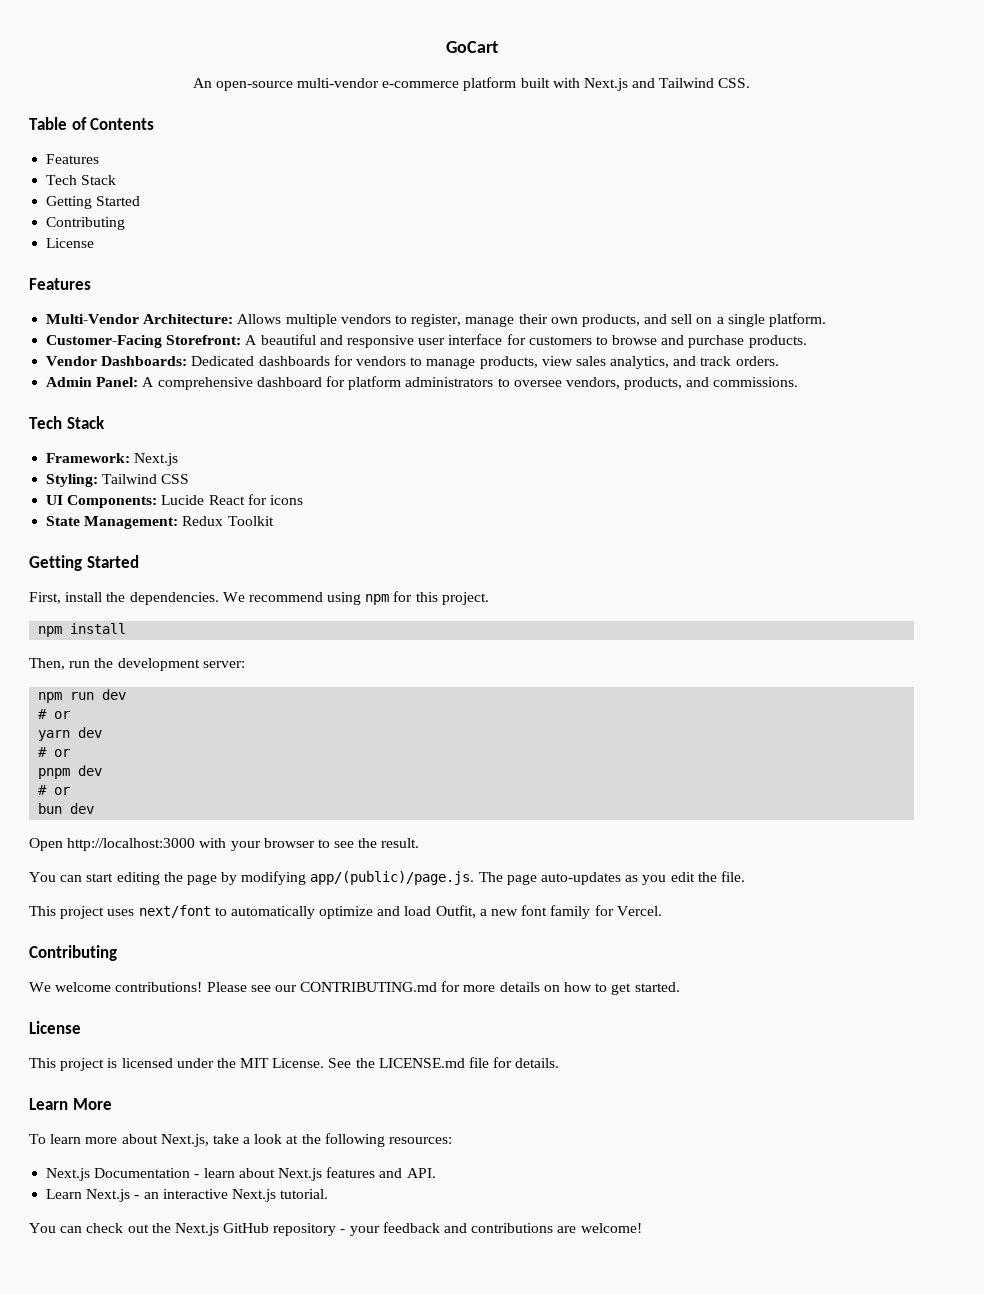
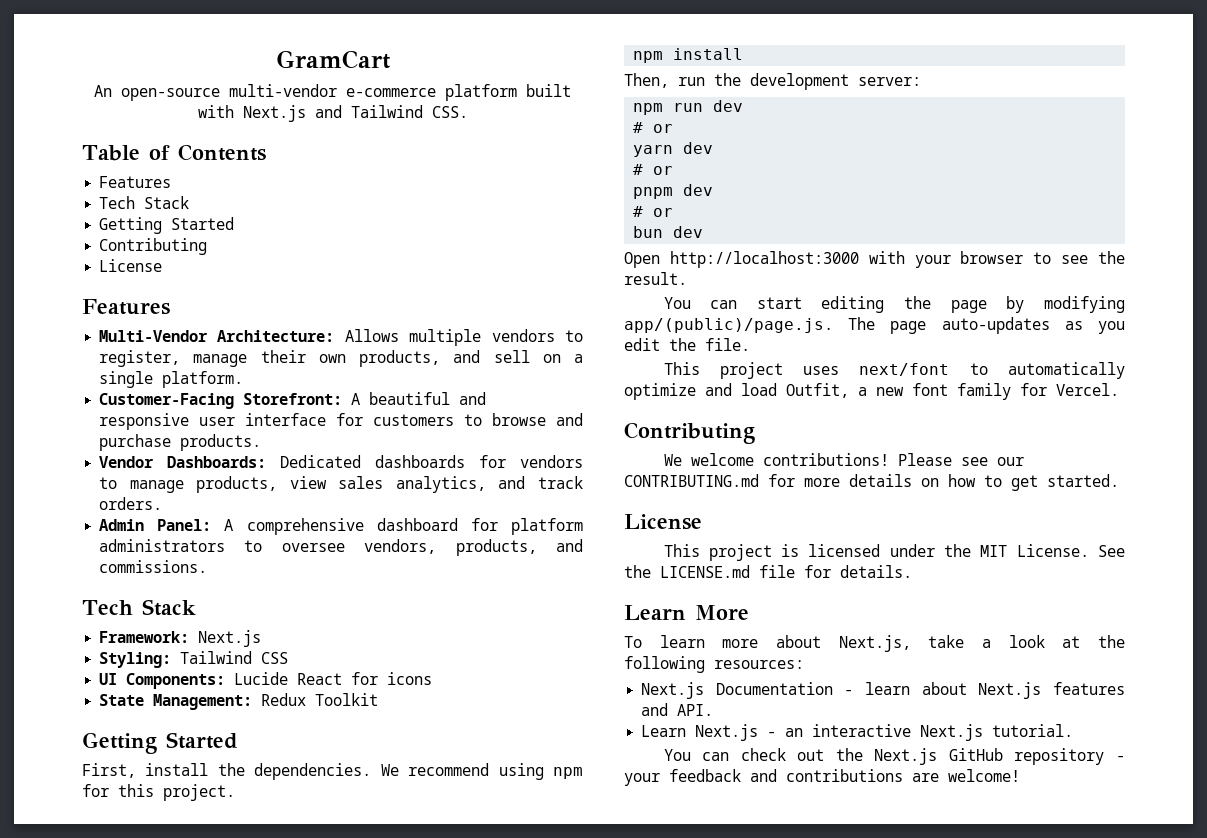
- GoCart
+ GramCart

